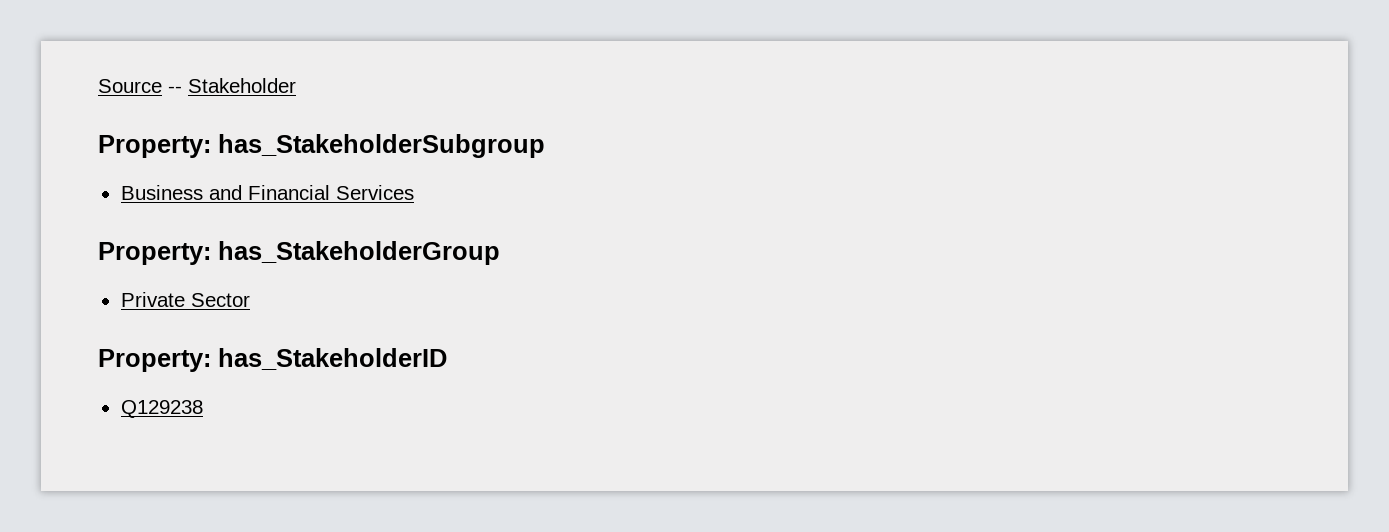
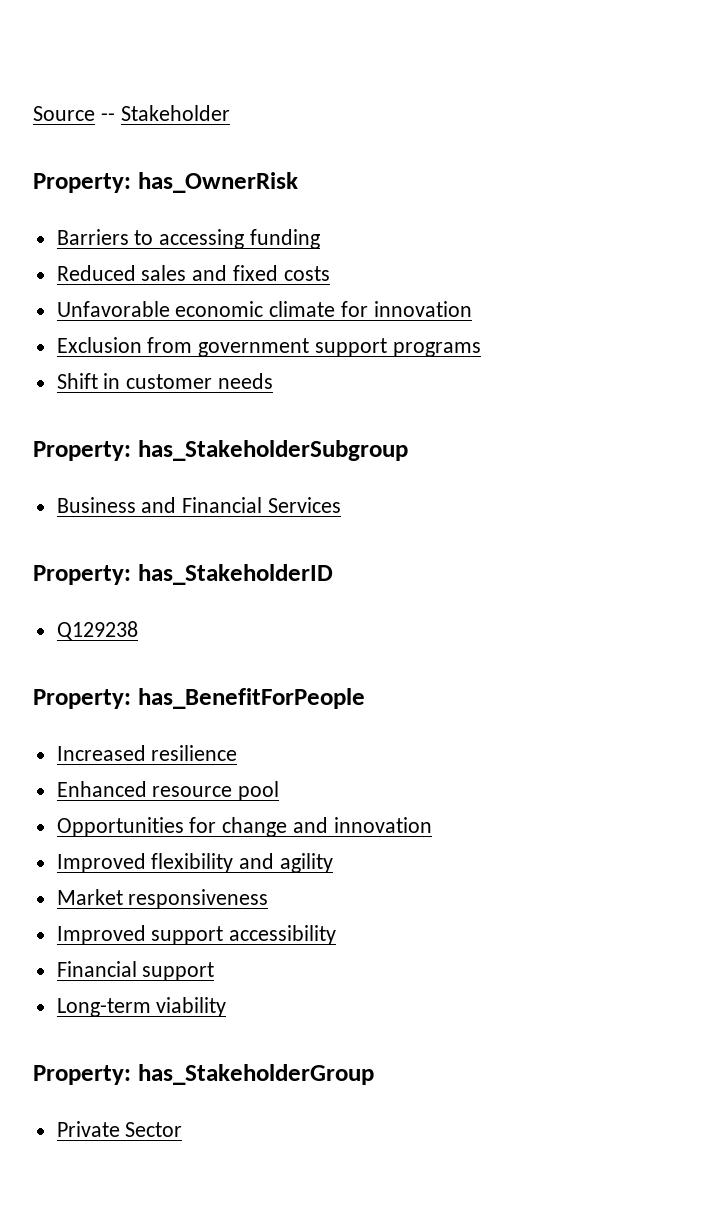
+ Property: has_OwnerRisk
+ Barriers to accessing funding
+ Reduced sales and fixed costs
+ Unfavorable economic climate for innovation
+ Exclusion from government support programs
+ Shift in customer needs
+ Property: has_StakeholderID
+ Q129238
+ Property: has_BenefitForPeople
+ Increased resilience
+ Enhanced resource pool
+ Opportunities for change and innovation
+ Improved flexibility and agility
+ Market responsiveness
+ Improved support accessibility
+ Financial support
+ Long-term viability
- Property: has_StakeholderID
- Q129238

